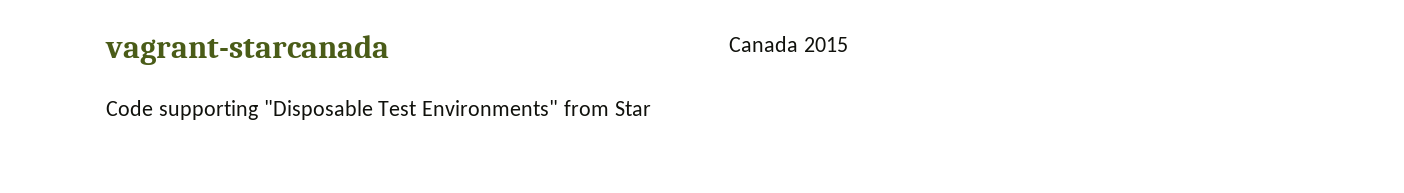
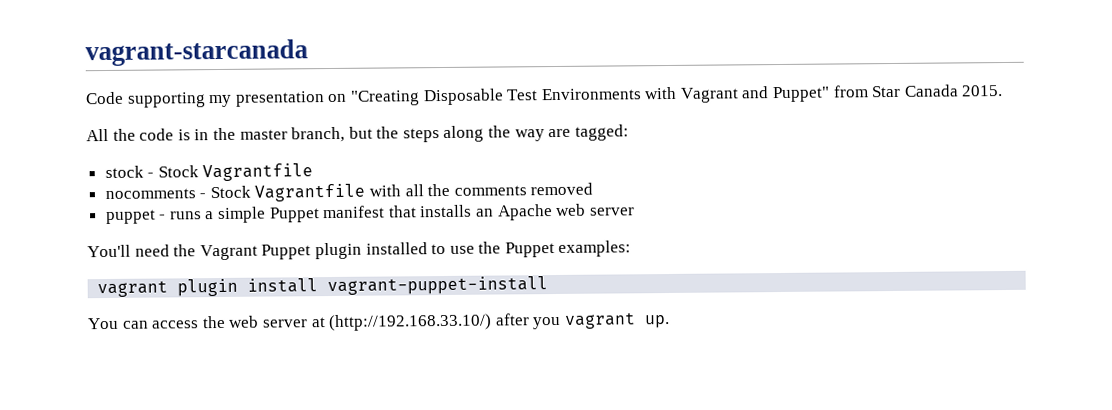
- Code supporting "Disposable Test Environments" from Star Canada 2015
+ Code supporting my presentation on "Creating Disposable Test Environments with Vagrant and Puppet" from Star Canada 2015.
+ All the code is in the master branch, but the steps along the way are tagged:
+ stock - Stock Vagrantfile
+ nocomments - Stock Vagrantfile with all the comments removed
+ puppet - runs a simple Puppet manifest that installs an Apache web server
+ You'll need the Vagrant Puppet plugin installed to use the Puppet examples:
+ vagrant plugin install vagrant-puppet-install
+ You can access the web server at (http://192.168.33.10/) after you vagrant up.

